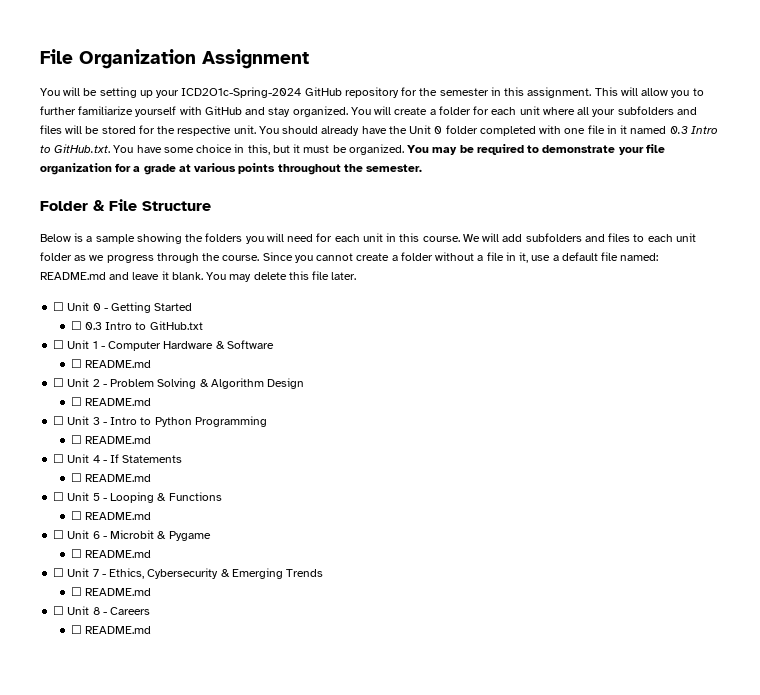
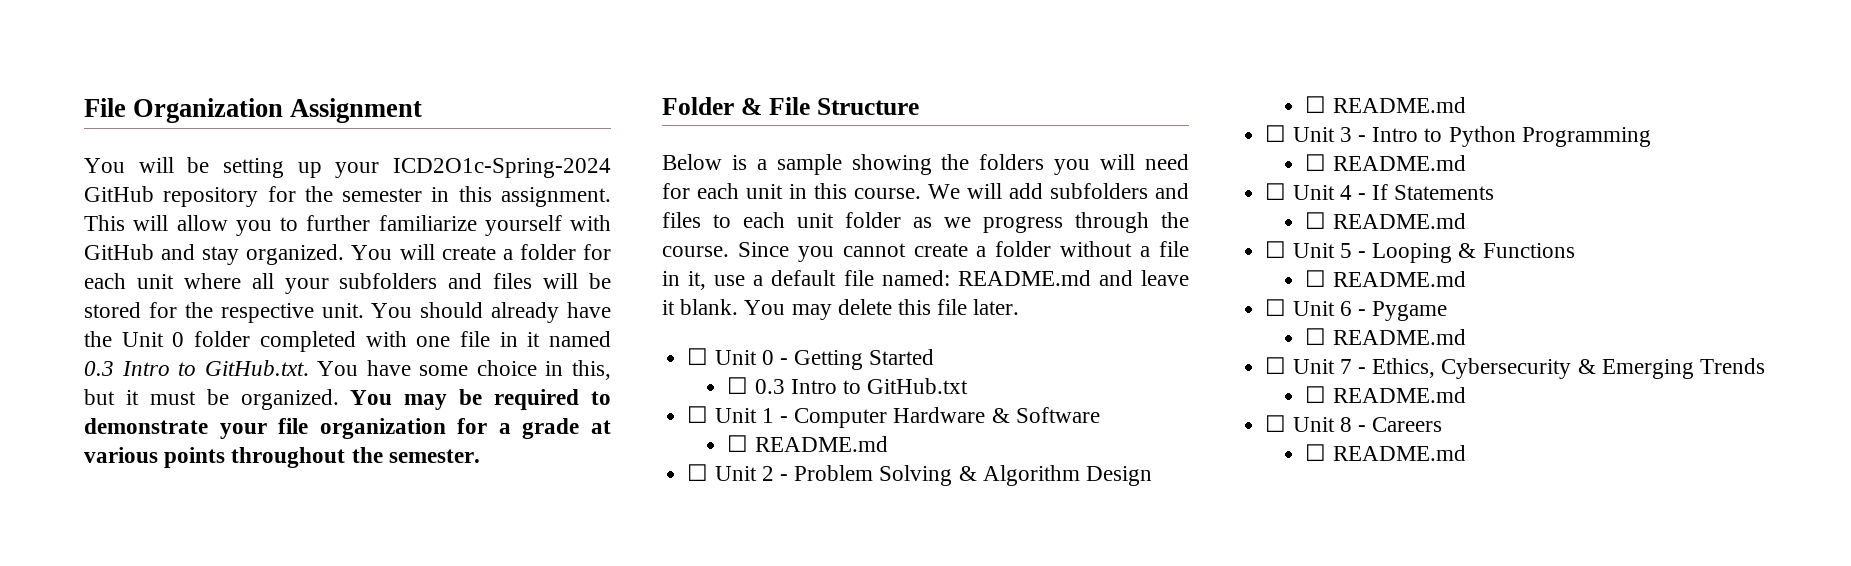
- ☐ Unit 6 - Microbit & Pygame
+ ☐ Unit 6 - Pygame

